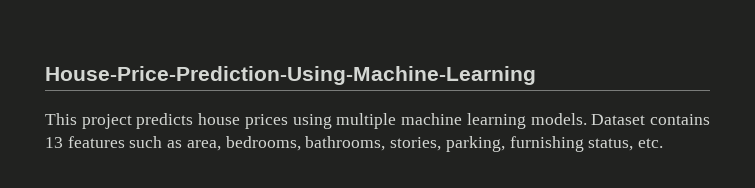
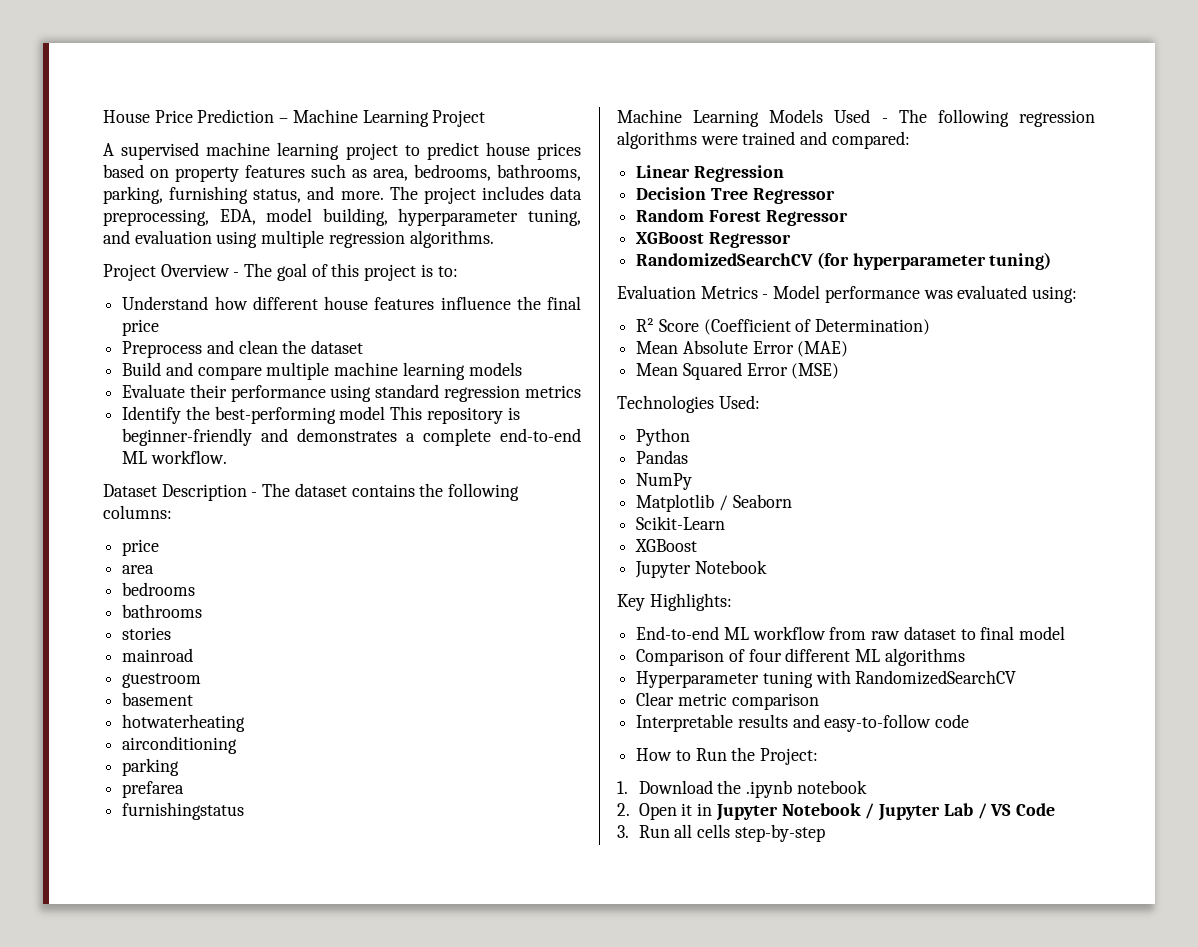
- House-Price-Prediction-Using-Machine-Learning
- This project predicts house prices using multiple machine learning models. Dataset contains 13 features such as area, bedrooms, bathrooms, stories, parking, furnishing status, etc.
+ House Price Prediction – Machine Learning Project
+ A supervised machine learning project to predict house prices based on property features such as area, bedrooms, bathrooms, parking, furnishing status, and more. The project includes data preprocessing, EDA, model building, hyperparameter tuning, and evaluation using multiple regression algorithms.
+ Project Overview - The goal of this project is to:
+ Understand how different house features influence the final price
+ Preprocess and clean the dataset
+ Build and compare multiple machine learning models
+ Evaluate their performance using standard regression metrics
+ Identify the best-performing model This repository is beginner-friendly and demonstrates a complete end-to-end ML workflow.
+ Dataset Description - The dataset contains the following columns:
+ price
+ area
+ bedrooms
+ bathrooms
+ stories
+ mainroad
+ guestroom
+ basement
+ hotwaterheating
+ airconditioning
+ parking
+ prefarea
+ furnishingstatus
+ Machine Learning Models Used - The following regression algorithms were trained and compared:
+ Linear Regression
+ Decision Tree Regressor
+ Random Forest Regressor
+ XGBoost Regressor
+ RandomizedSearchCV (for hyperparameter tuning)
+ Evaluation Metrics - Model performance was evaluated using:
+ R² Score (Coefficient of Determination)
+ Mean Absolute Error (MAE)
+ Mean Squared Error (MSE)
+ Technologies Used:
+ Python
+ Pandas
+ NumPy
+ Matplotlib / Seaborn
+ Scikit-Learn
+ XGBoost
+ Jupyter Notebook
+ Key Highlights:
+ End-to-end ML workflow from raw dataset to final model
+ Comparison of four different ML algorithms
+ Hyperparameter tuning with RandomizedSearchCV
+ Clear metric comparison
+ Interpretable results and easy-to-follow code
+ How to Run the Project:
+ 1. Download the .ipynb notebook
+ 2. Open it in Jupyter Notebook / Jupyter Lab / VS Code
+ 3. Run all cells step-by-step

